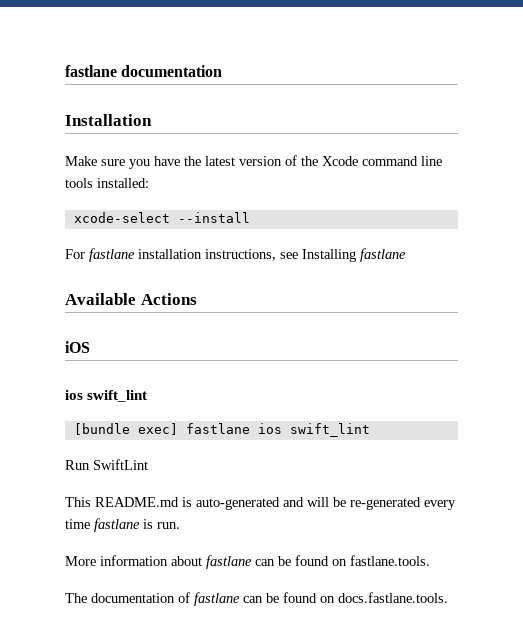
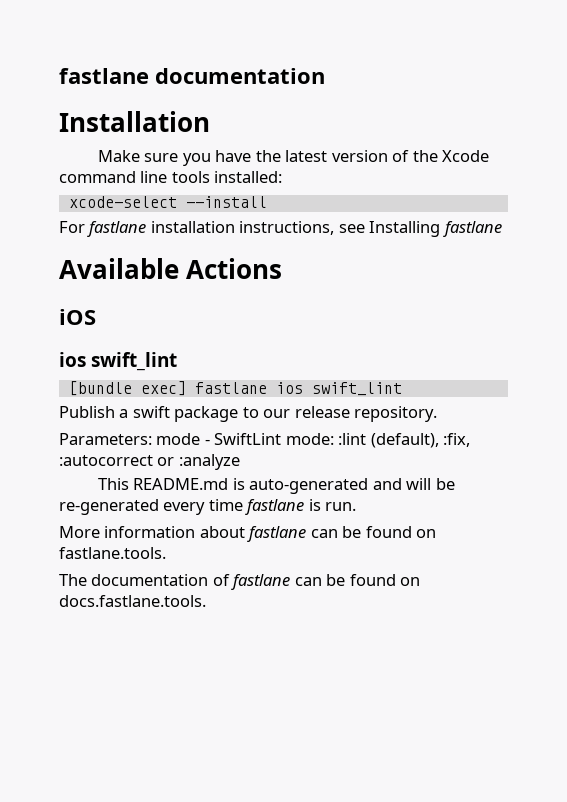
- Run SwiftLint
+ Publish a swift package to our release repository.
+ Parameters: mode - SwiftLint mode: :lint (default), :fix, :autocorrect or :analyze

